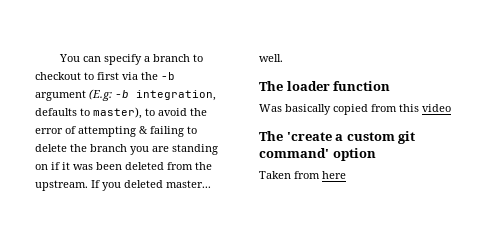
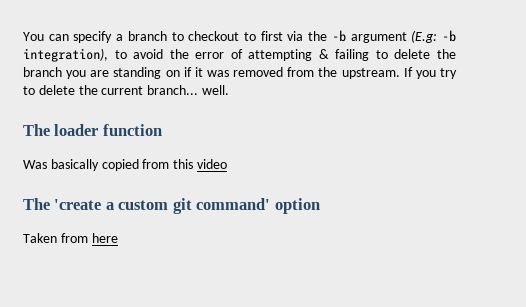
- You can specify a branch to checkout to first via the -b argument (E.g: -b integration, defaults to master), to avoid the error of attempting & failing to delete the branch you are standing on if it was been deleted from the upstream.
+ You can specify a branch to checkout to first via the -b argument (E.g: -b integration), to avoid the error of attempting & failing to delete the branch you are standing on if it was removed from the upstream.
- If you deleted master... well.
+ If you try to delete the current branch... well.

